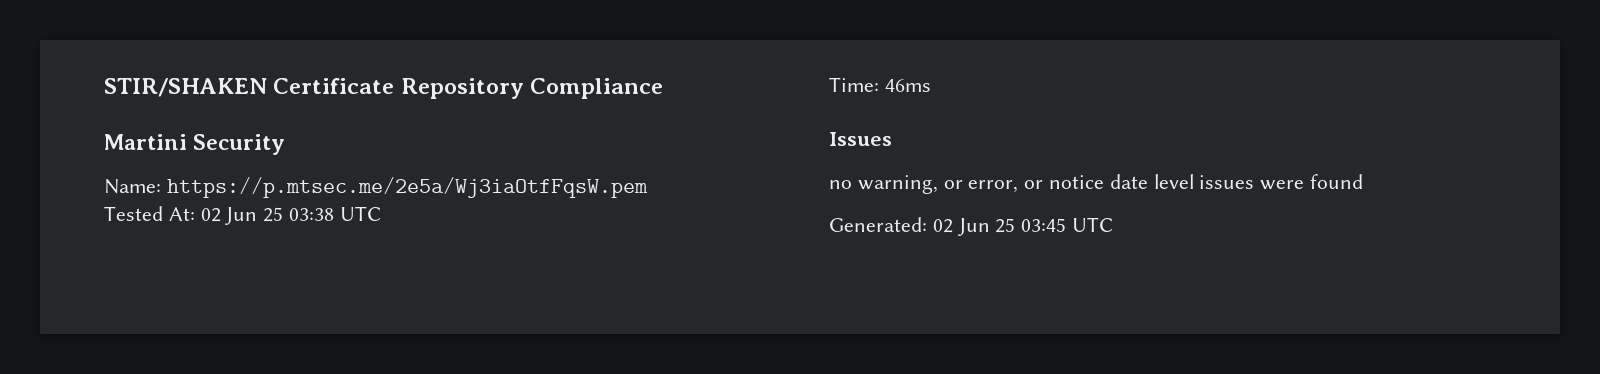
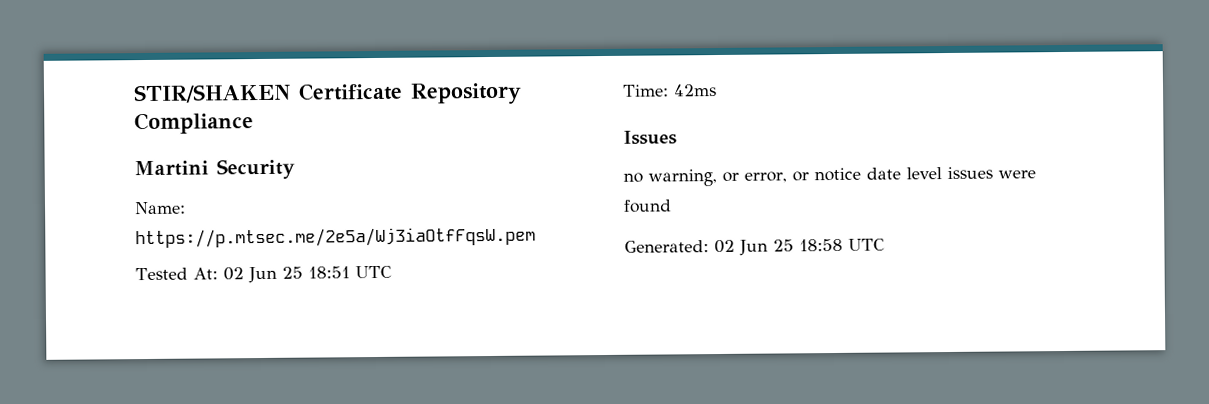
- Tested At: 02 Jun 25 03:38 UTC
+ Tested At: 02 Jun 25 18:51 UTC
- Time: 46ms
+ Time: 42ms
- Generated: 02 Jun 25 03:45 UTC
+ Generated: 02 Jun 25 18:58 UTC

